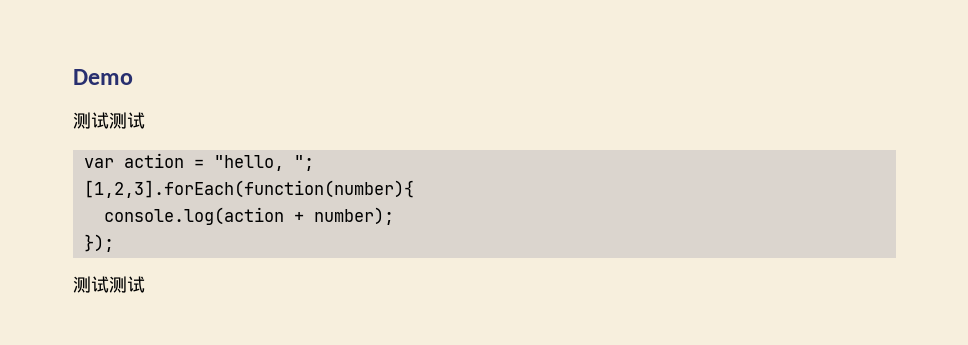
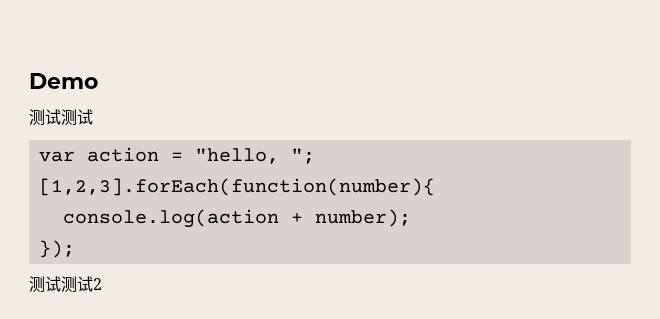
  });
- 测试测试
+ 测试测试2

